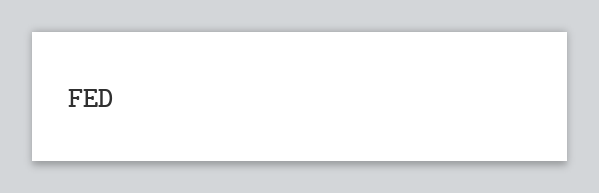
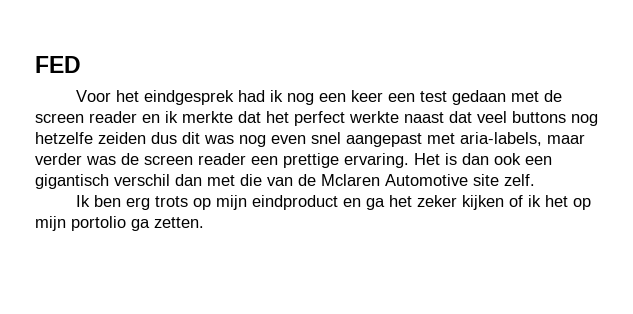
+ Voor het eindgesprek had ik nog een keer een test gedaan met de screen reader en ik merkte dat het perfect werkte naast dat veel buttons nog hetzelfe zeiden dus dit was nog even snel aangepast met aria-labels, maar verder was de screen reader een prettige ervaring. Het is dan ook een gigantisch verschil dan met die van de Mclaren Automotive site zelf.
+ Ik ben erg trots op mijn eindproduct en ga het zeker kijken of ik het op mijn portolio ga zetten.

